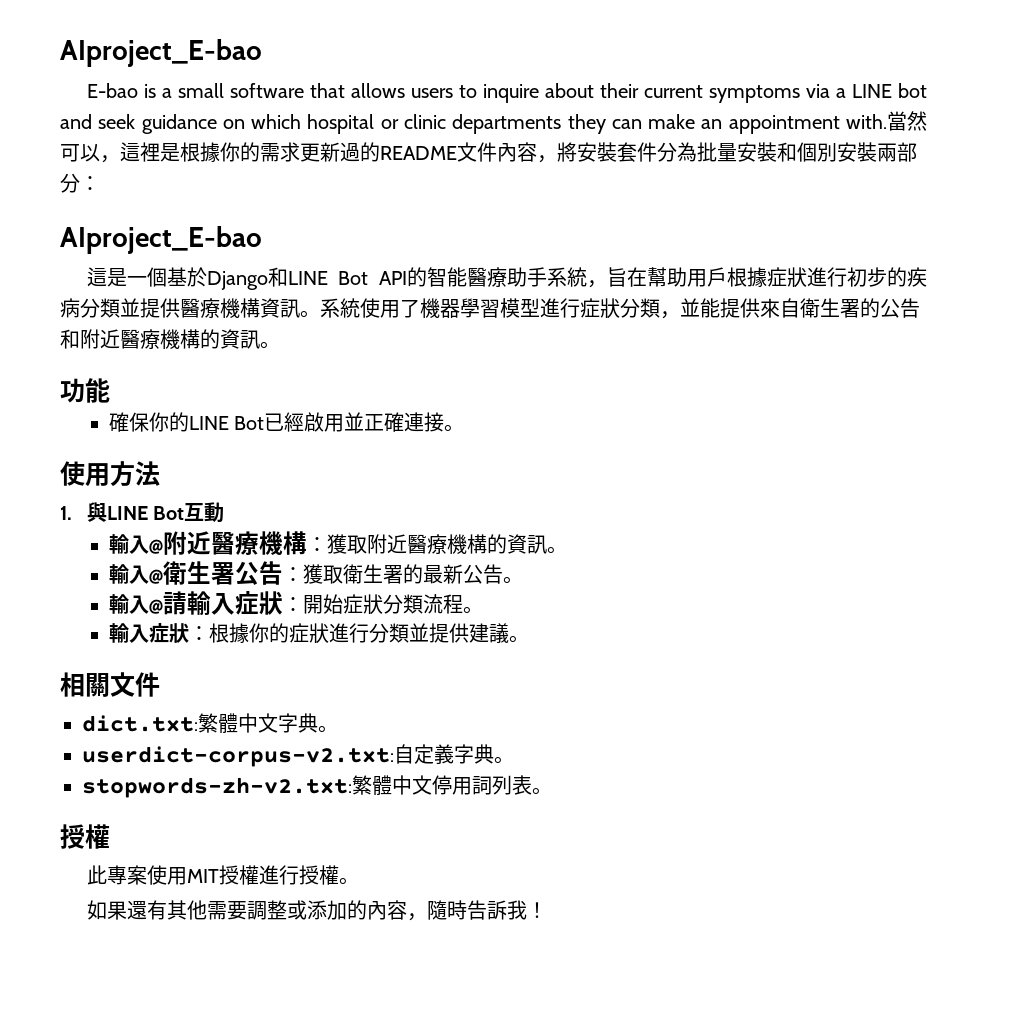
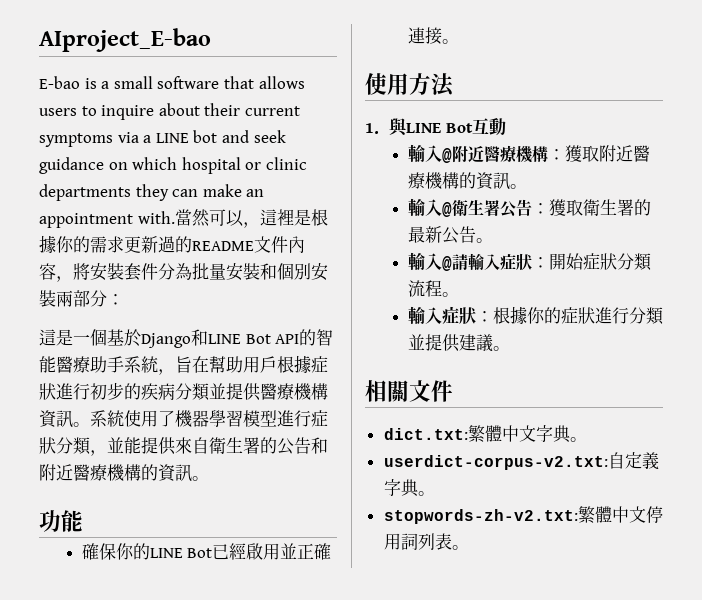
  當然可以，這裡是根據你的需求更新過的README文件內容，將安裝套件分為批量安裝和個別安裝兩部分：
- AIproject_E-bao
  stopwords-zh-v2.txt:繁體中文停用詞列表。
- 授權
- 此專案使用MIT授權進行授權。
- 如果還有其他需要調整或添加的內容，隨時告訴我！

